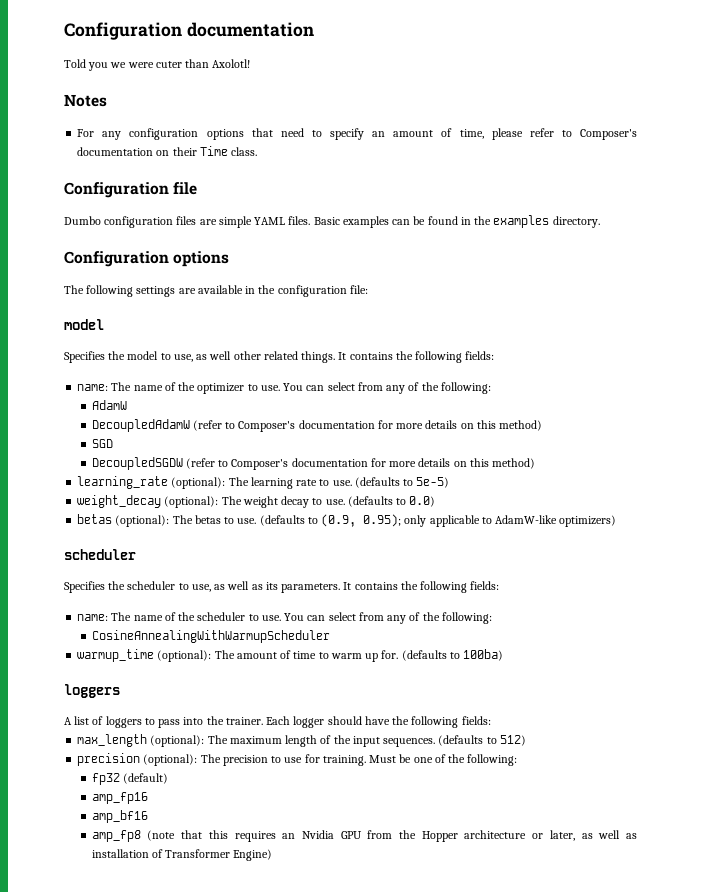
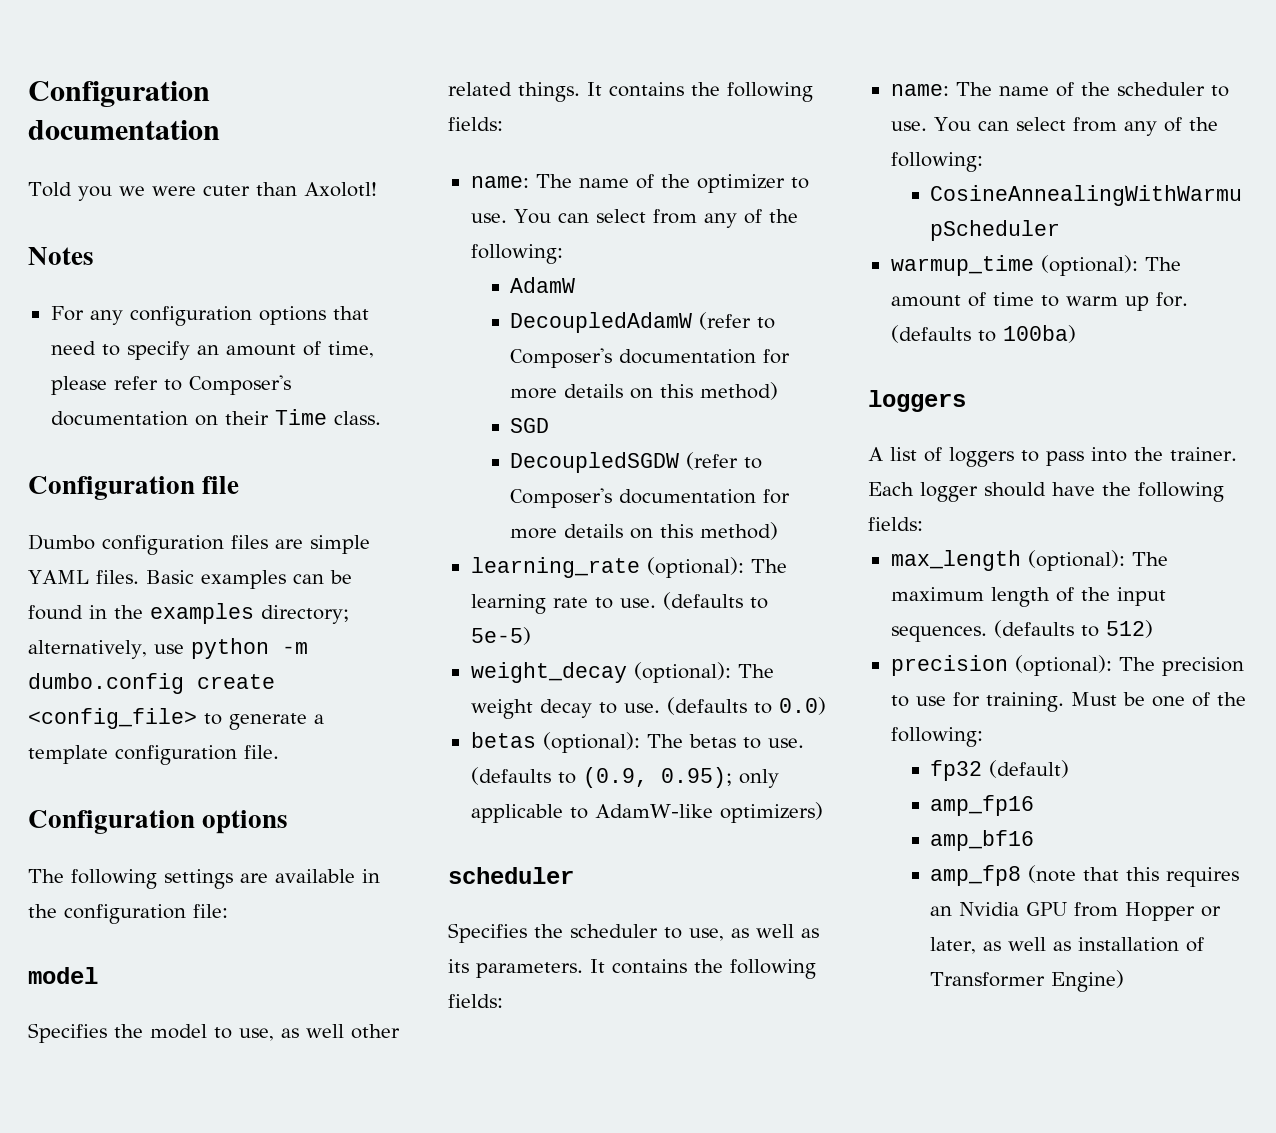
- Basic examples can be found in the examples directory.
+ Basic examples can be found in the examples directory; alternatively, use python -m dumbo.config create <config_file> to generate a template configuration file.
- amp_fp8 (note that this requires an Nvidia GPU from the Hopper architecture or later, as well as installation of Transformer Engine)
+ amp_fp8 (note that this requires an Nvidia GPU from Hopper or later, as well as installation of Transformer Engine)

